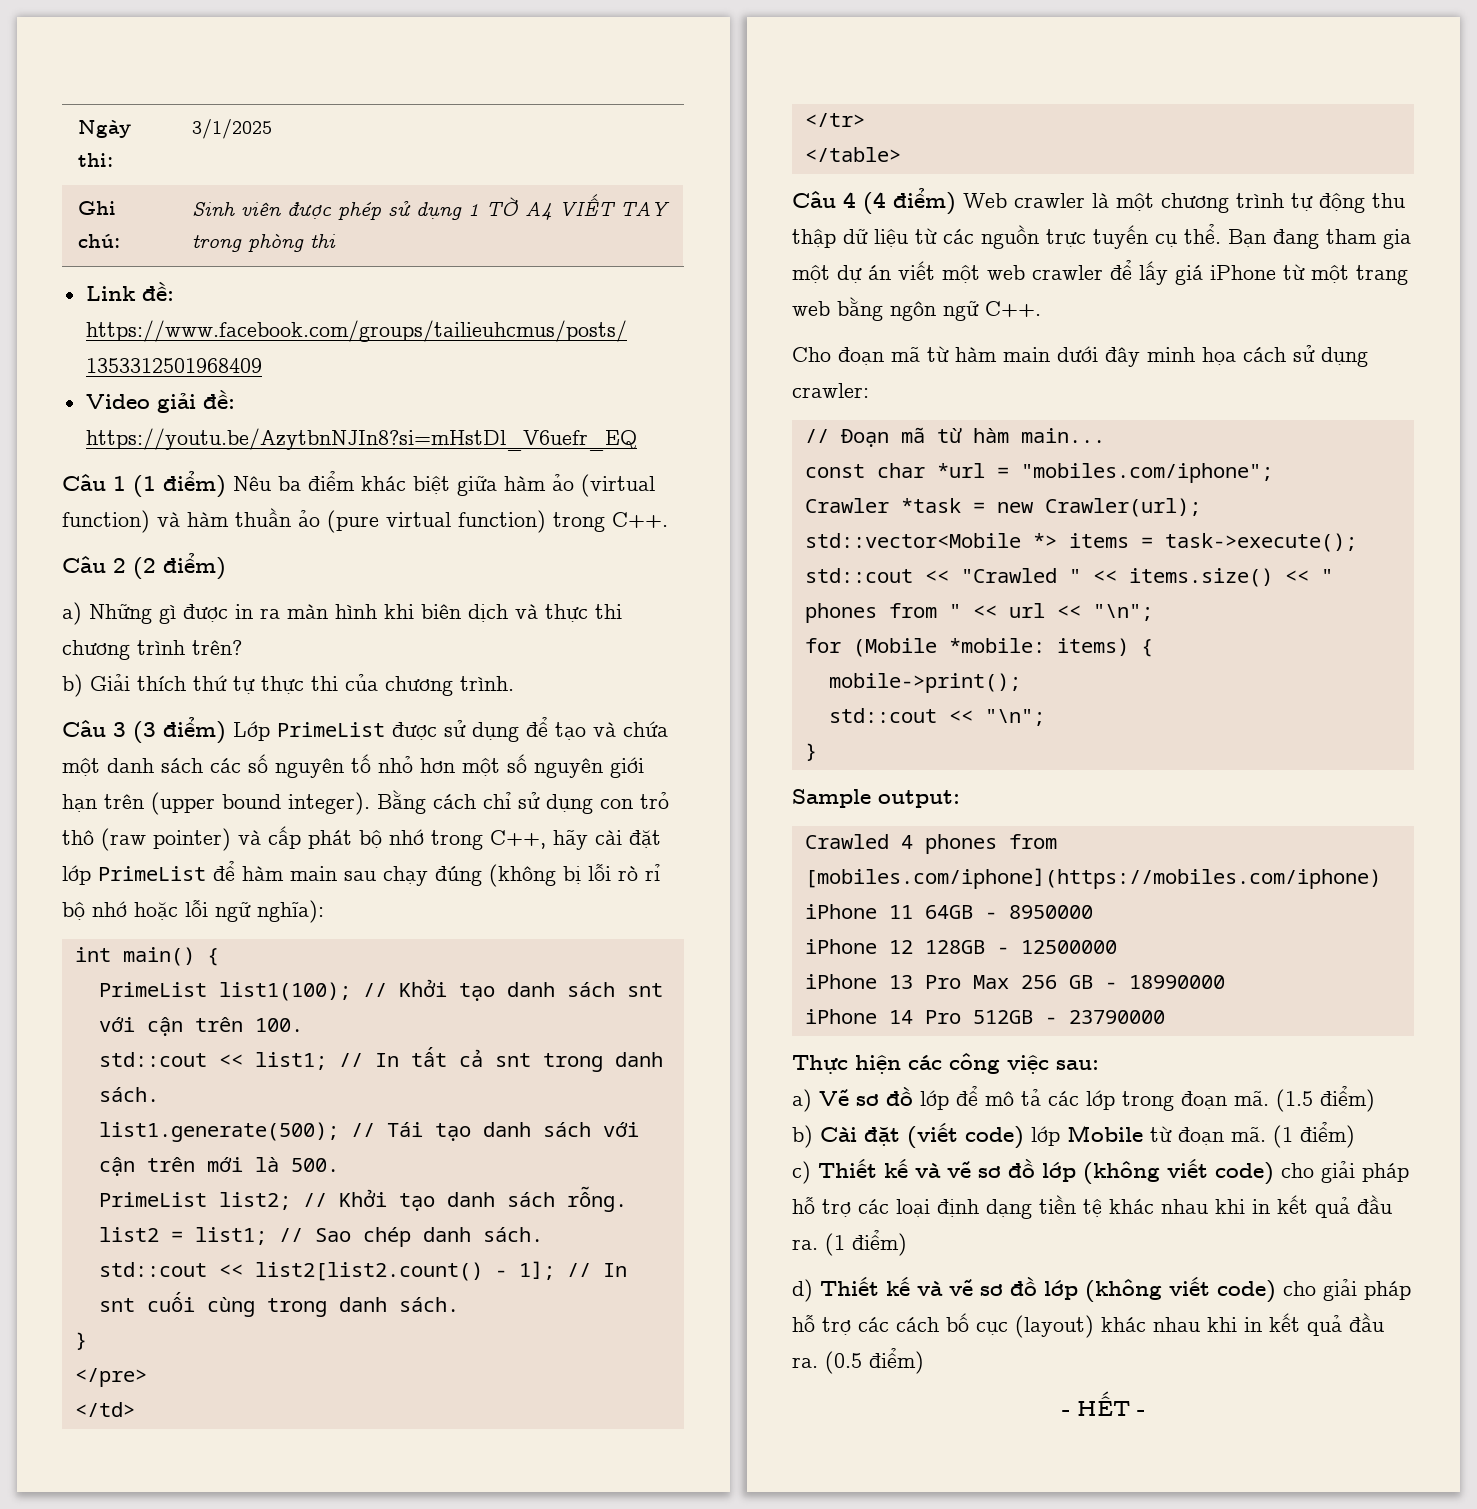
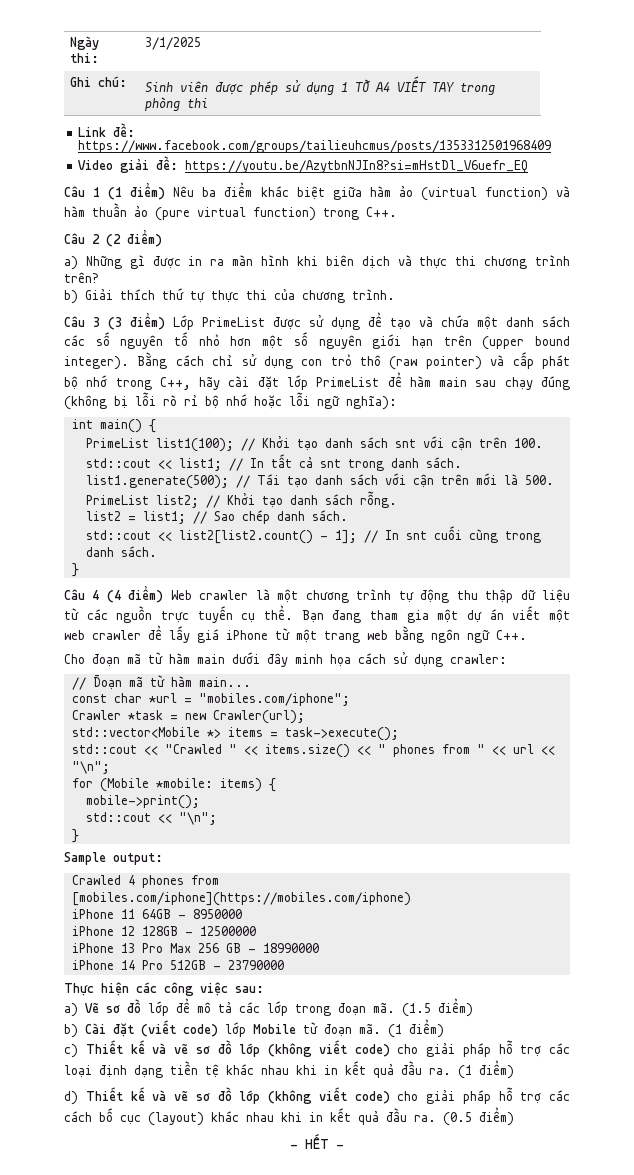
- </pre>
- </td>
- </tr>
- </table>

